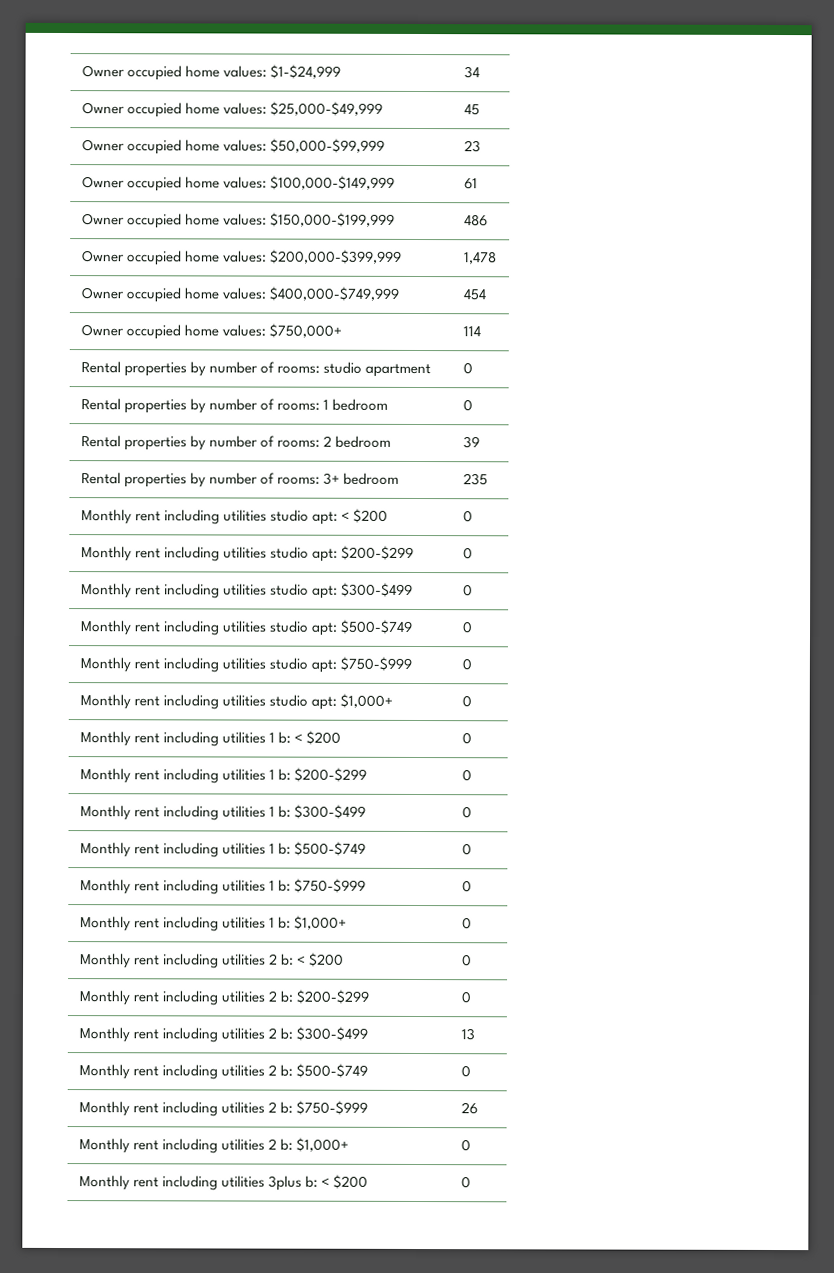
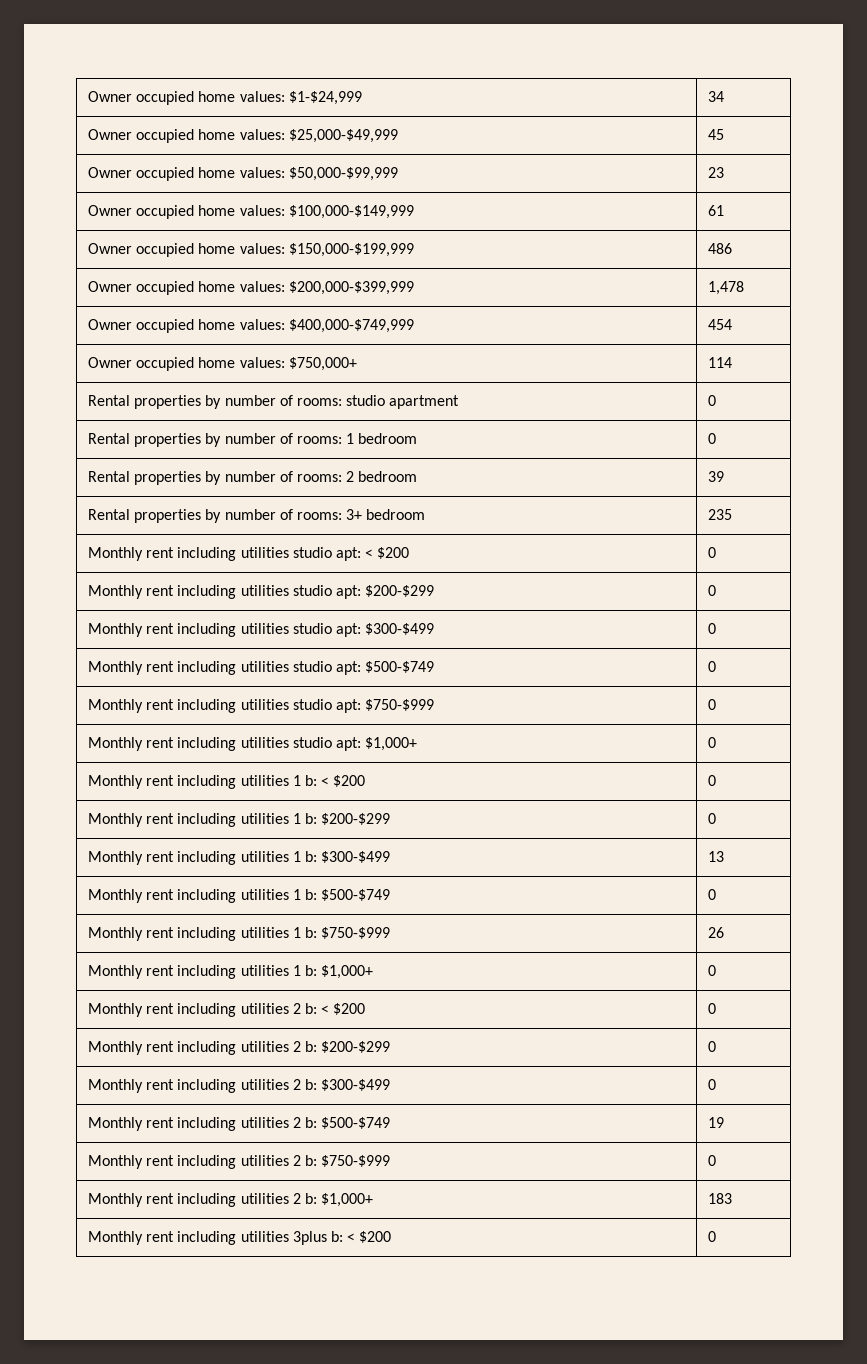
- Monthly rent including utilities 1 b: $300-$499 | 0
+ Monthly rent including utilities 1 b: $300-$499 | 13
- Monthly rent including utilities 1 b: $750-$999 | 0
+ Monthly rent including utilities 1 b: $750-$999 | 26
- Monthly rent including utilities 2 b: $300-$499 | 13
+ Monthly rent including utilities 2 b: $300-$499 | 0
- Monthly rent including utilities 2 b: $500-$749 | 0
+ Monthly rent including utilities 2 b: $500-$749 | 19
- Monthly rent including utilities 2 b: $750-$999 | 26
+ Monthly rent including utilities 2 b: $750-$999 | 0
- Monthly rent including utilities 2 b: $1,000+ | 0
+ Monthly rent including utilities 2 b: $1,000+ | 183

